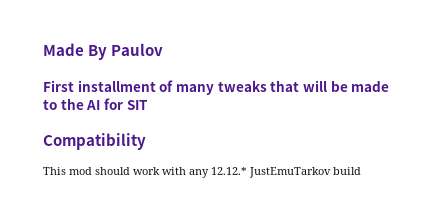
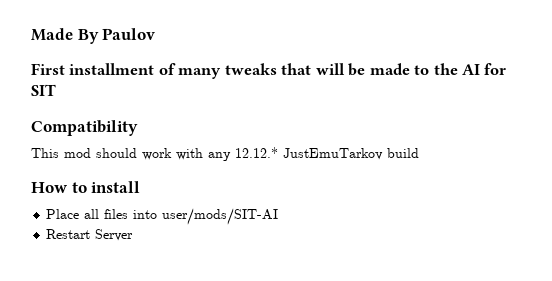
+ How to install
+ Place all files into user/mods/SIT-AI
+ Restart Server

